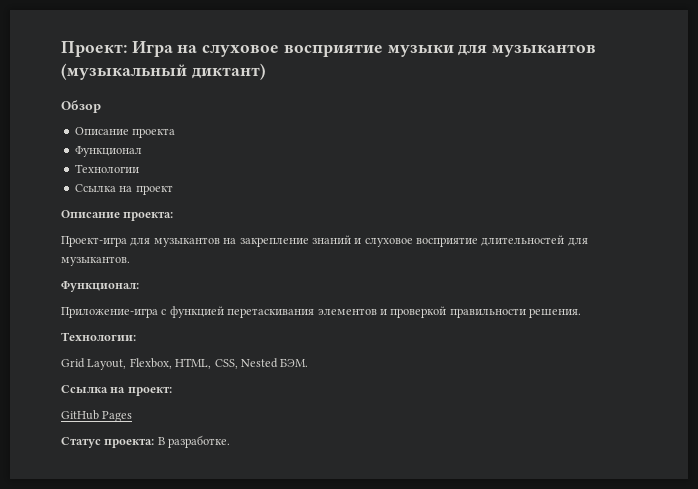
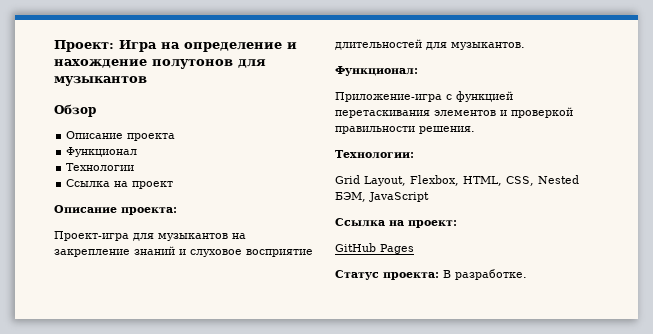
- Проект: Игра на слуховое восприятие музыки для музыкантов (музыкальный диктант)
+ Проект: Игра на определение и нахождение полутонов для музыкантов
- Grid Layout, Flexbox, HTML, CSS, Nested БЭМ.
+ Grid Layout, Flexbox, HTML, CSS, Nested БЭМ, JavaScript

